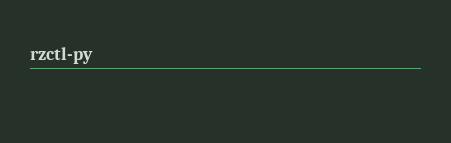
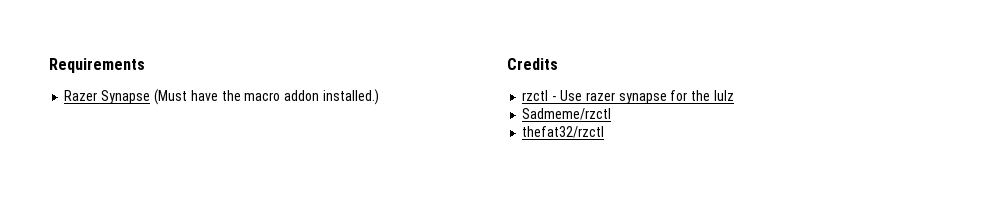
- rzctl-py
+ Requirements
+ Razer Synapse (Must have the macro addon installed.)
+ Credits
+ rzctl - Use razer synapse for the lulz
+ Sadmeme/rzctl
+ thefat32/rzctl

